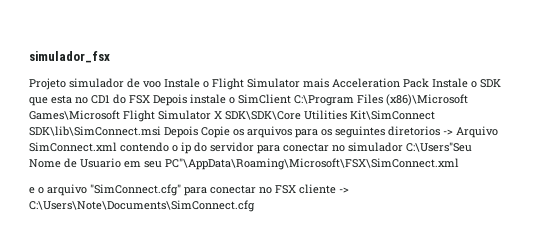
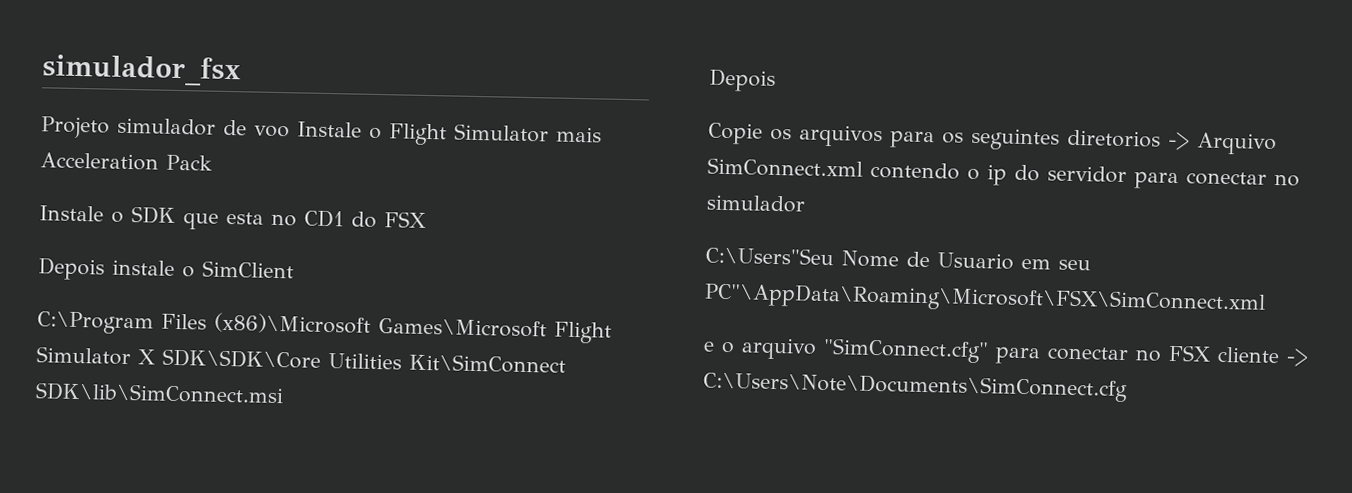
- Projeto simulador de voo Instale o Flight Simulator mais Acceleration Pack Instale o SDK que esta no CD1 do FSX Depois instale o SimClient C:\Program Files (x86)\Microsoft Games\Microsoft Flight Simulator X SDK\SDK\Core Utilities Kit\SimConnect SDK\lib\SimConnect.msi Depois Copie os arquivos para os seguintes diretorios -> Arquivo SimConnect.xml contendo o ip do servidor para conectar no simulador C:\Users"Seu Nome de Usuario em seu PC"\AppData\Roaming\Microsoft\FSX\SimConnect.xml
+ Projeto simulador de voo Instale o Flight Simulator mais Acceleration Pack
+ Instale o SDK que esta no CD1 do FSX
+ Depois instale o SimClient
+ C:\Program Files (x86)\Microsoft Games\Microsoft Flight Simulator X SDK\SDK\Core Utilities Kit\SimConnect SDK\lib\SimConnect.msi
+ Depois
+ Copie os arquivos para os seguintes diretorios -> Arquivo SimConnect.xml contendo o ip do servidor para conectar no simulador
+ C:\Users"Seu Nome de Usuario em seu PC"\AppData\Roaming\Microsoft\FSX\SimConnect.xml

